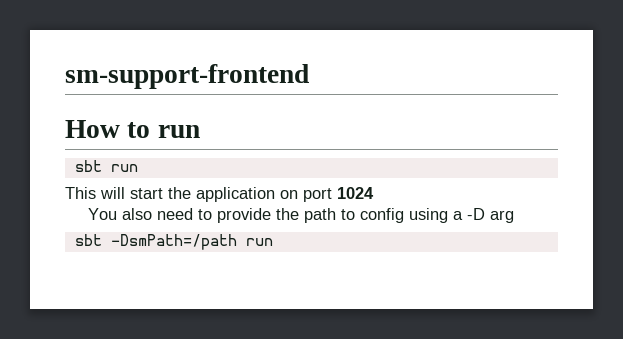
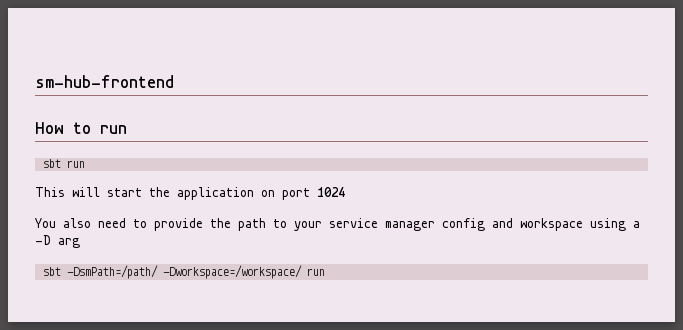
- sm-support-frontend
+ sm-hub-frontend
- You also need to provide the path to config using a -D arg
+ You also need to provide the path to your service manager config and workspace using a -D arg
- sbt -DsmPath=/path run
+ sbt -DsmPath=/path/ -Dworkspace=/workspace/ run

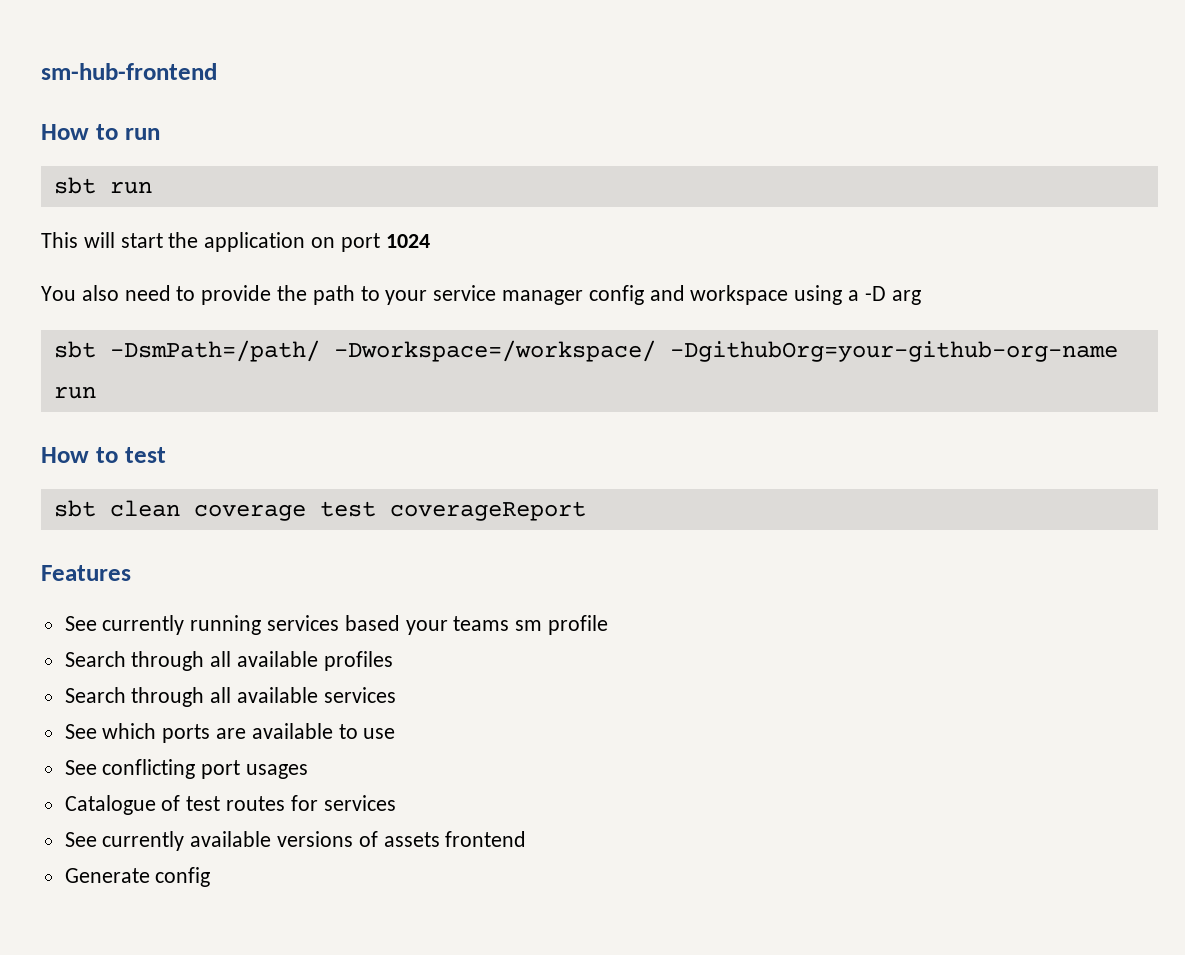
- sbt -DsmPath=/path/ -Dworkspace=/workspace/ run
+ sbt -DsmPath=/path/ -Dworkspace=/workspace/ -DgithubOrg=your-github-org-name run
+ How to test
+ sbt clean coverage test coverageReport
+ Features
+ See currently running services based your teams sm profile
+ Search through all available profiles
+ Search through all available services
+ See which ports are available to use
+ See conflicting port usages
+ Catalogue of test routes for services
+ See currently available versions of assets frontend
+ Generate config

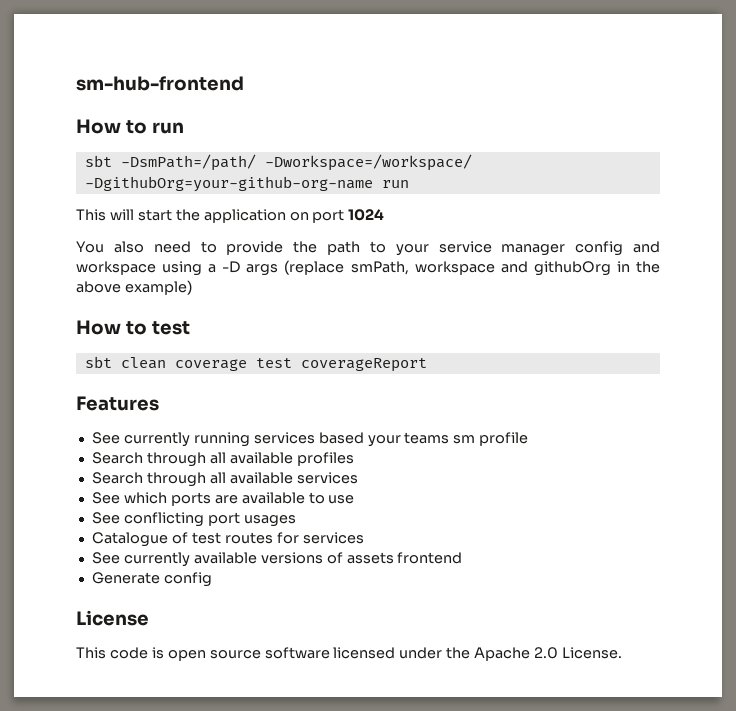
- sbt run
+ sbt -DsmPath=/path/ -Dworkspace=/workspace/ -DgithubOrg=your-github-org-name run
- You also need to provide the path to your service manager config and workspace using a -D arg
- sbt -DsmPath=/path/ -Dworkspace=/workspace/ -DgithubOrg=your-github-org-name run
+ You also need to provide the path to your service manager config and workspace using a -D args (replace smPath, workspace and githubOrg in the above example)
+ License
+ This code is open source software licensed under the Apache 2.0 License.

